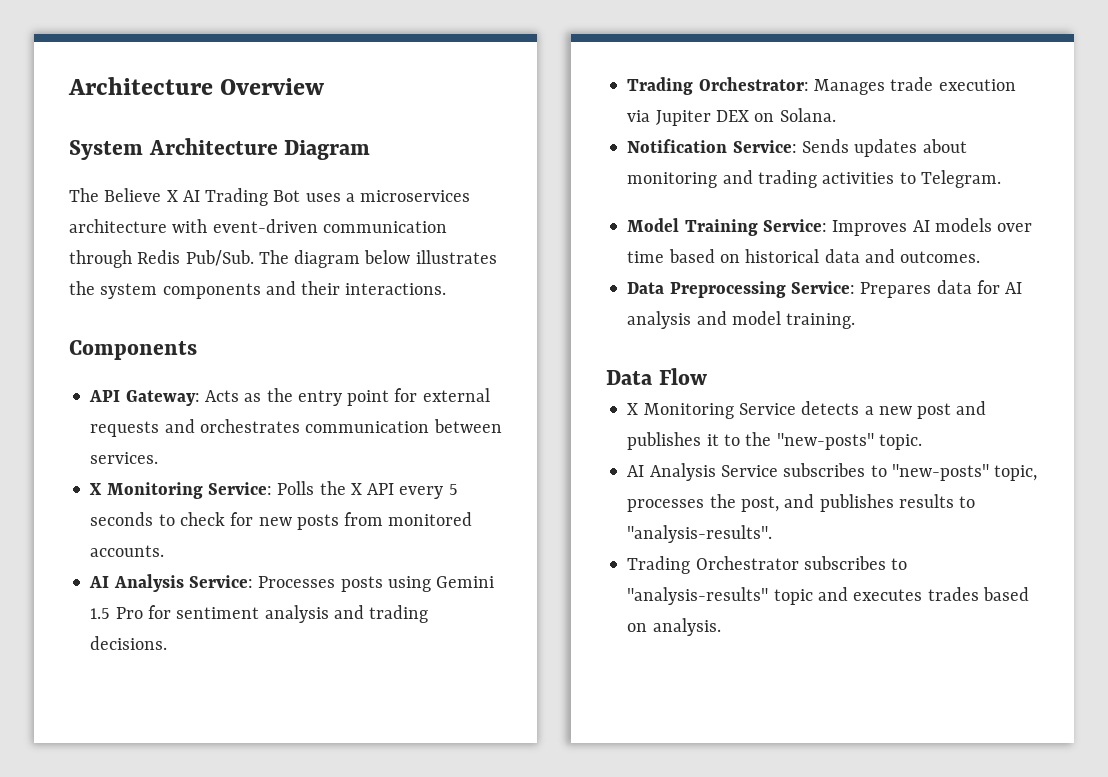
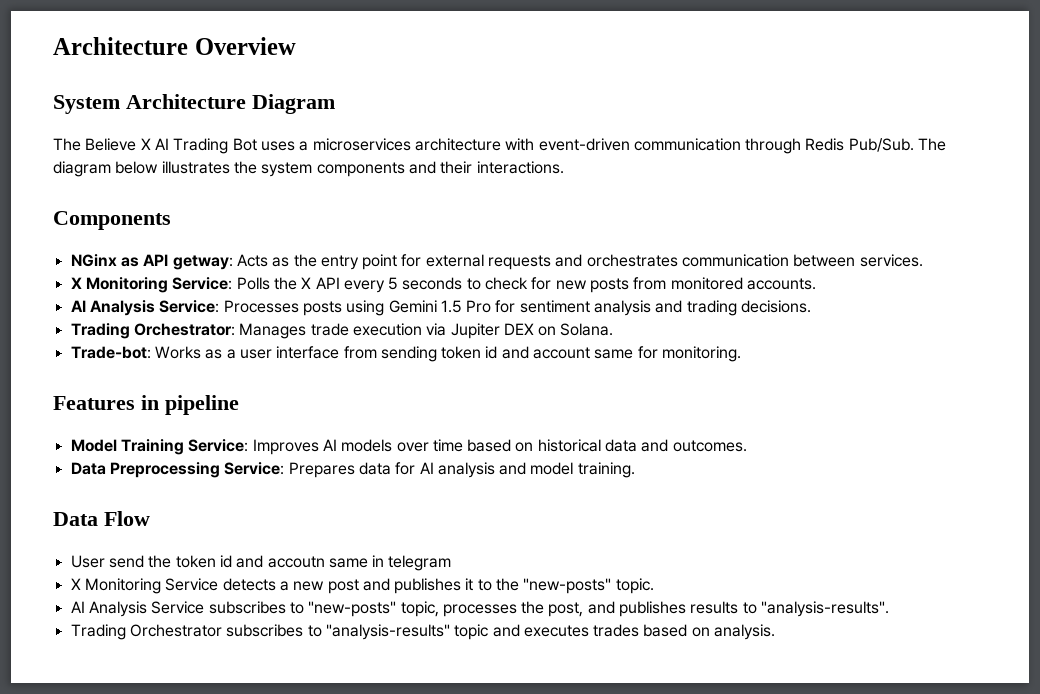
- API Gateway: Acts as the entry point for external requests and orchestrates communication between services.
+ NGinx as API getway: Acts as the entry point for external requests and orchestrates communication between services.
- Notification Service: Sends updates about monitoring and trading activities to Telegram.
+ Trade-bot: Works as a user interface from sending token id and account same for monitoring.
+ Features in pipeline
+ User send the token id and accoutn same in telegram

